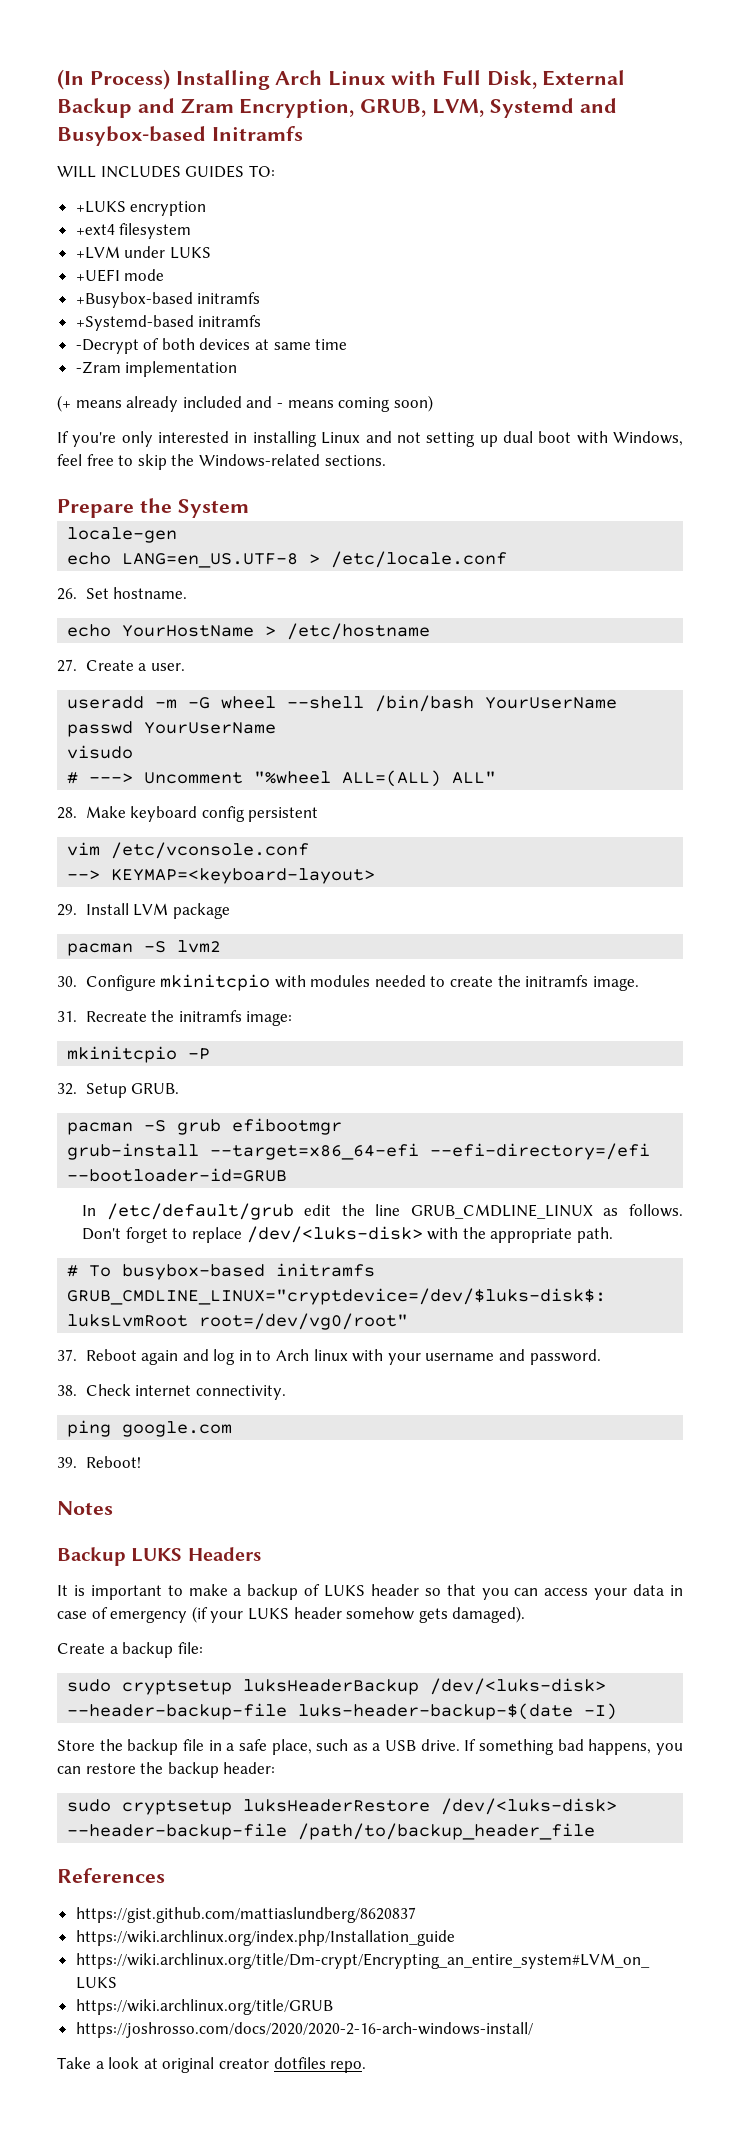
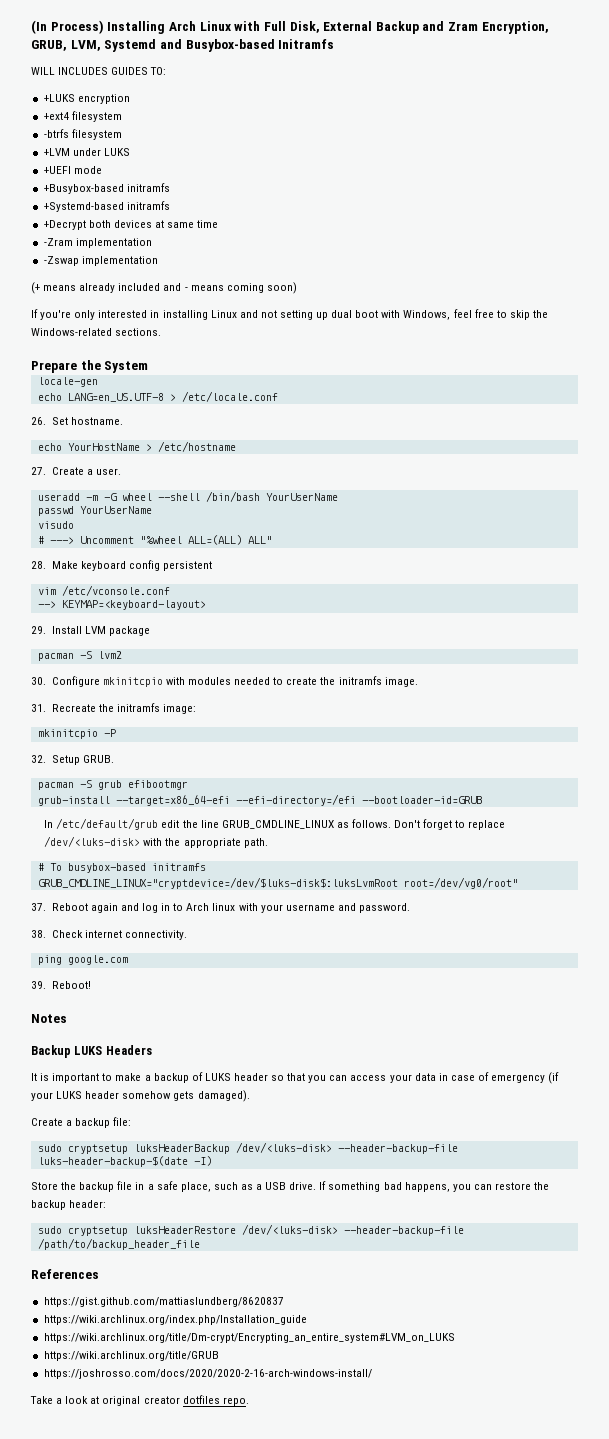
+ -btrfs filesystem
- -Decrypt of both devices at same time
+ +Decrypt both devices at same time
+ -Zswap implementation

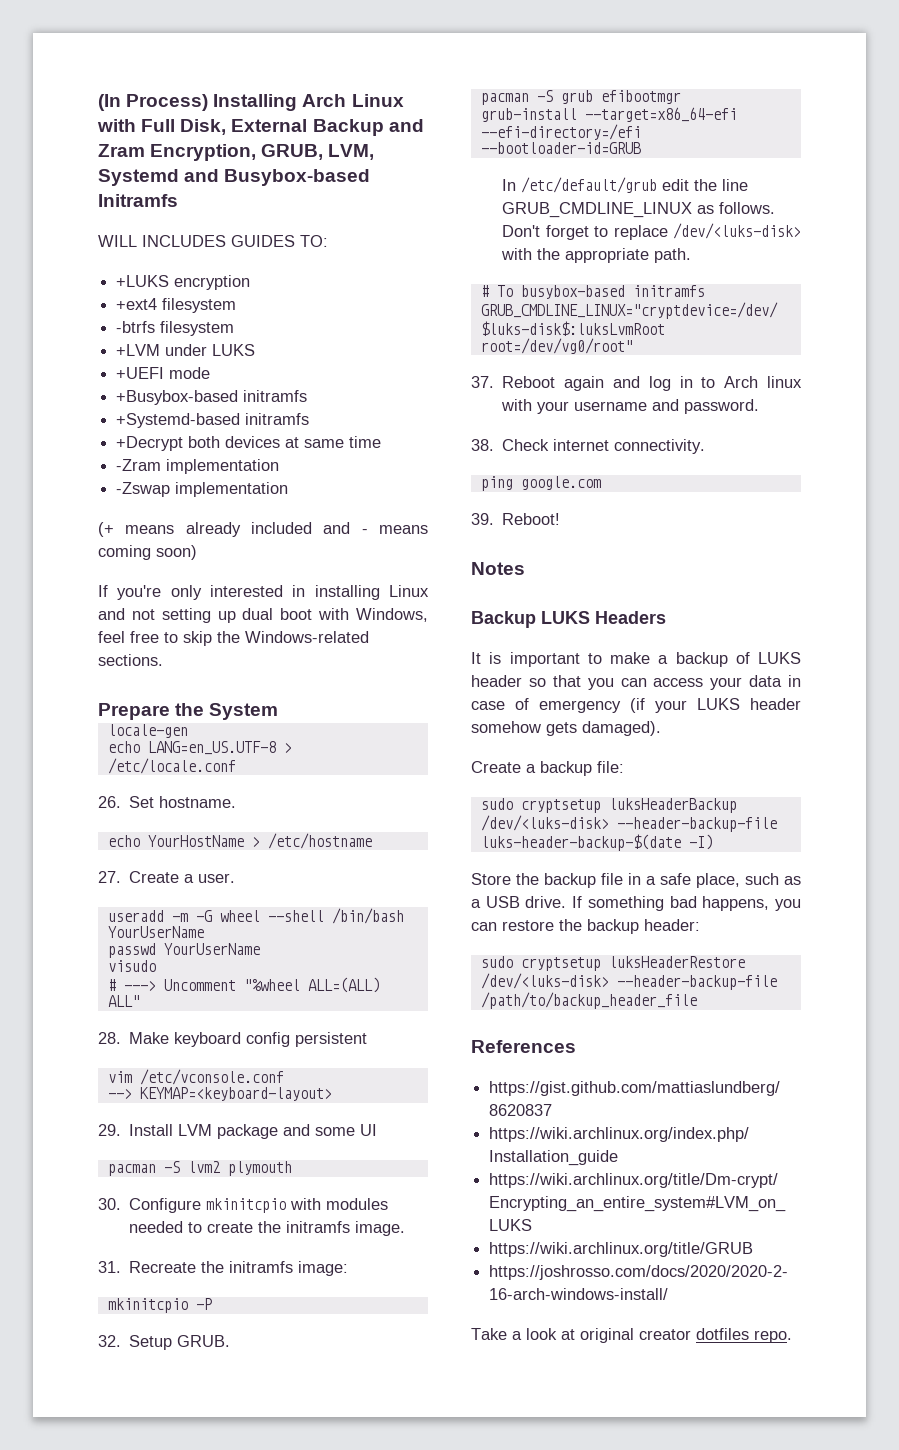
- 29. Install LVM package
+ 29. Install LVM package and some UI
- pacman -S lvm2
+ pacman -S lvm2 plymouth

